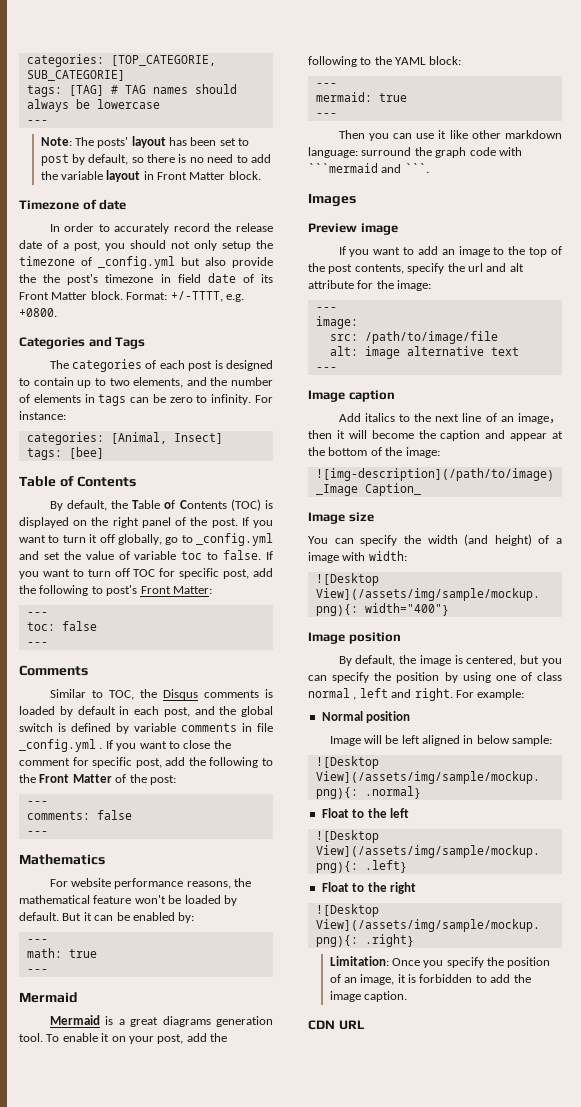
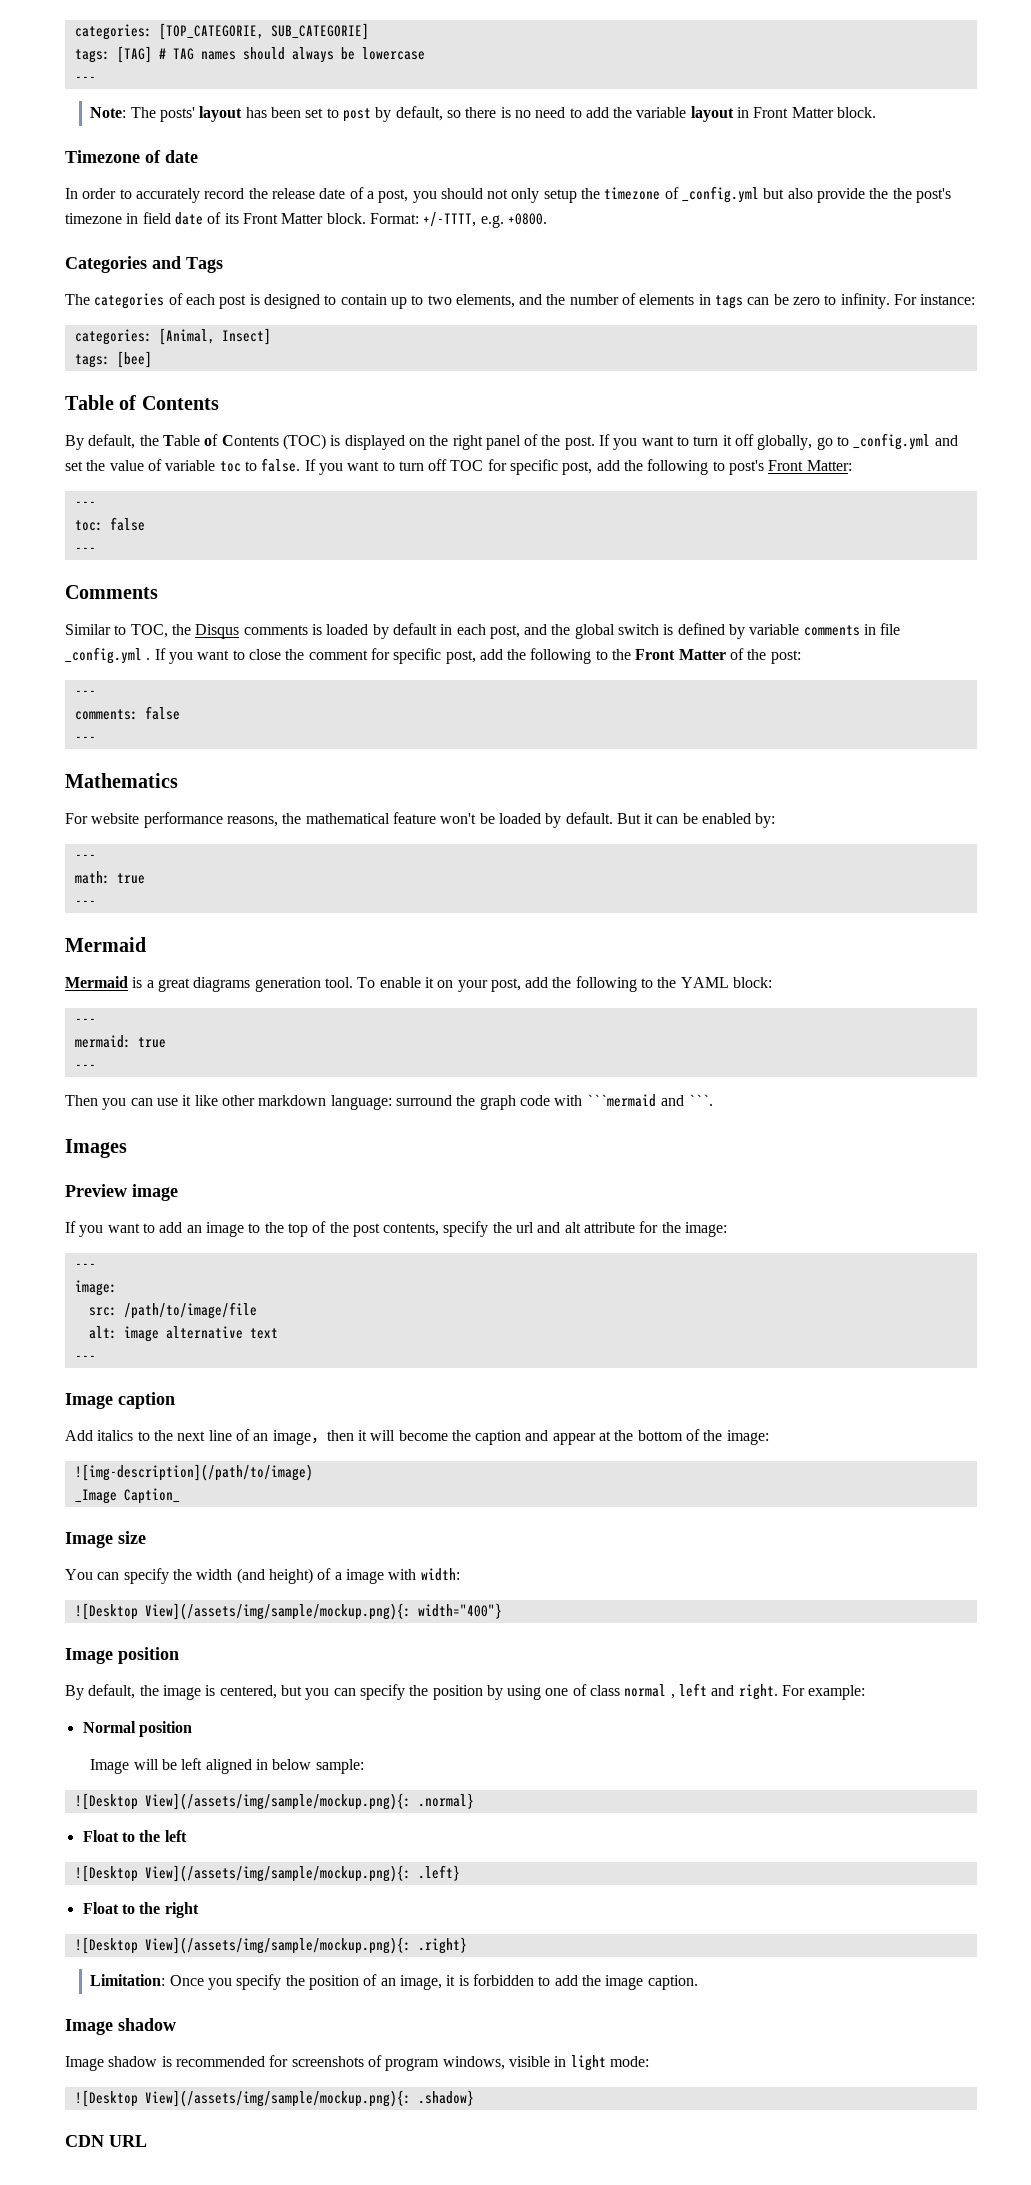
  Limitation: Once you specify the position of an image, it is forbidden to add the image caption.
+ Image shadow
+ Image shadow is recommended for screenshots of program windows, visible in light mode:
+ ![Desktop View](/assets/img/sample/mockup.png){: .shadow}

